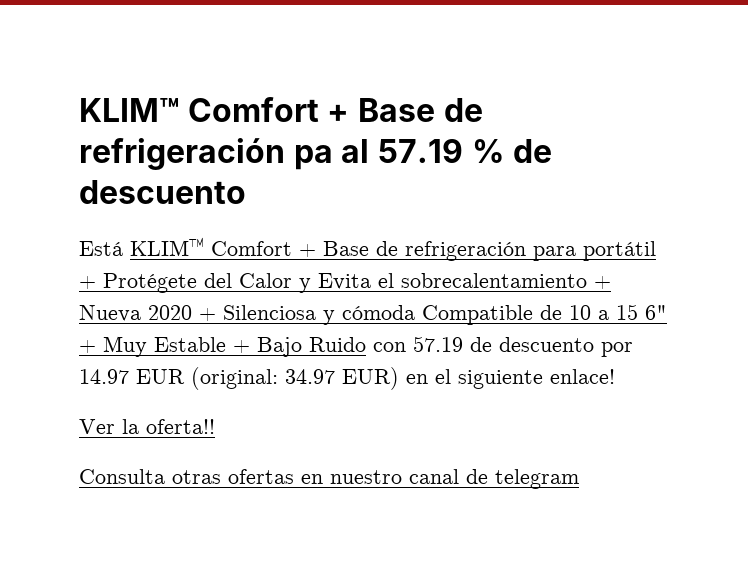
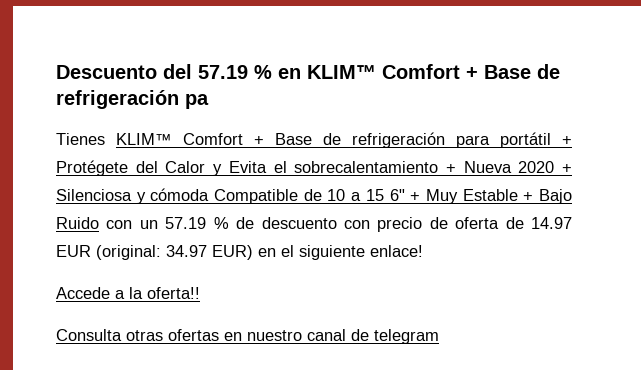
- KLIM™ Comfort + Base de refrigeración pa al 57.19 % de descuento
- Está KLIM™ Comfort + Base de refrigeración para portátil + Protégete del Calor y Evita el sobrecalentamiento + Nueva 2020 + Silenciosa y cómoda Compatible de 10 a 15 6" + Muy Estable + Bajo Ruido con 57.19 de descuento por 14.97 EUR (original: 34.97 EUR) en el siguiente enlace!
+ Descuento del 57.19 % en KLIM™ Comfort + Base de refrigeración pa
+ Tienes KLIM™ Comfort + Base de refrigeración para portátil + Protégete del Calor y Evita el sobrecalentamiento + Nueva 2020 + Silenciosa y cómoda Compatible de 10 a 15 6" + Muy Estable + Bajo Ruido con un 57.19 % de descuento con precio de oferta de 14.97 EUR (original: 34.97 EUR) en el siguiente enlace!
- Ver la oferta!!
+ Accede a la oferta!!

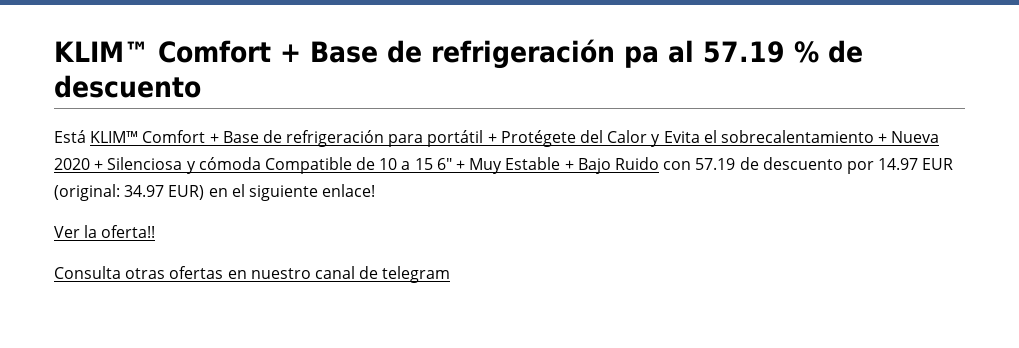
- Descuento del 57.19 % en KLIM™ Comfort + Base de refrigeración pa
- Tienes KLIM™ Comfort + Base de refrigeración para portátil + Protégete del Calor y Evita el sobrecalentamiento + Nueva 2020 + Silenciosa y cómoda Compatible de 10 a 15 6" + Muy Estable + Bajo Ruido con un 57.19 % de descuento con precio de oferta de 14.97 EUR (original: 34.97 EUR) en el siguiente enlace!
+ KLIM™ Comfort + Base de refrigeración pa al 57.19 % de descuento
+ Está KLIM™ Comfort + Base de refrigeración para portátil + Protégete del Calor y Evita el sobrecalentamiento + Nueva 2020 + Silenciosa y cómoda Compatible de 10 a 15 6" + Muy Estable + Bajo Ruido con 57.19 de descuento por 14.97 EUR (original: 34.97 EUR) en el siguiente enlace!
- Accede a la oferta!!
+ Ver la oferta!!

